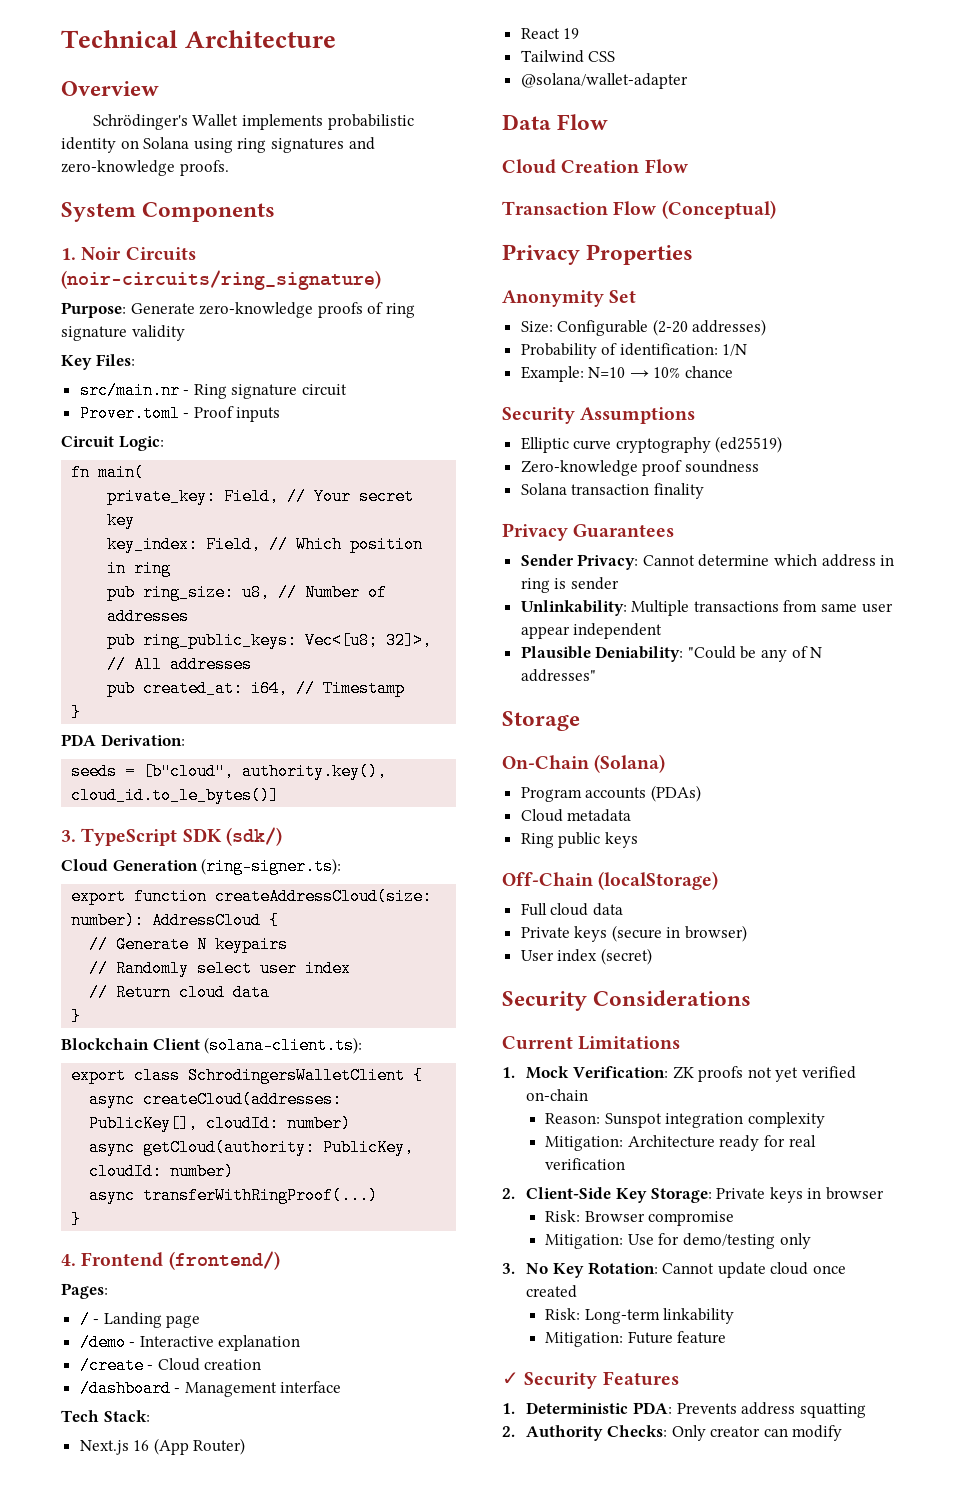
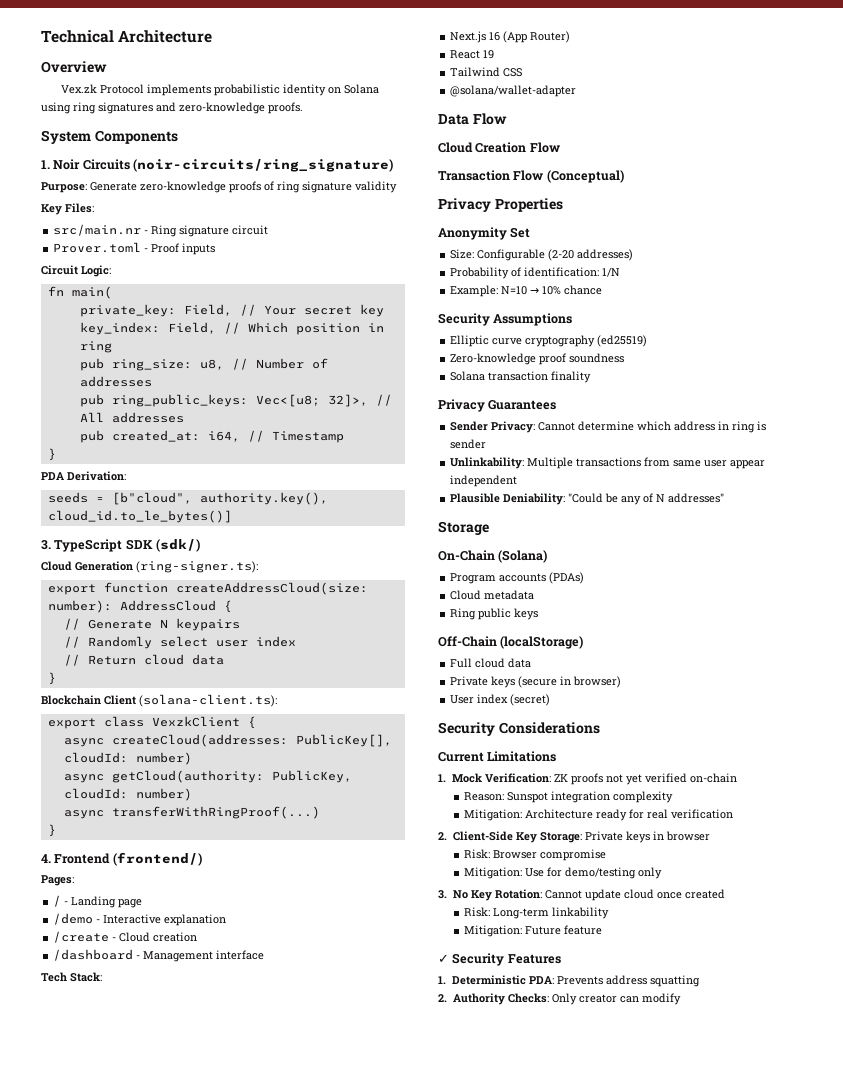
- Schrödinger's Wallet implements probabilistic identity on Solana using ring signatures and zero-knowledge proofs.
+ Vex.zk Protocol implements probabilistic identity on Solana using ring signatures and zero-knowledge proofs.
- export class SchrodingersWalletClient {
+ export class VexzkClient {

